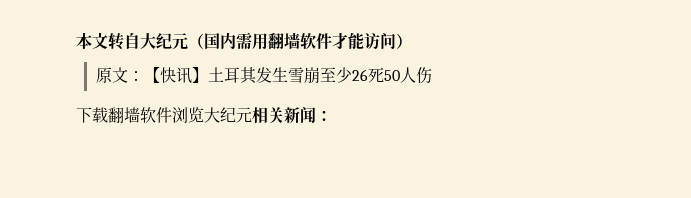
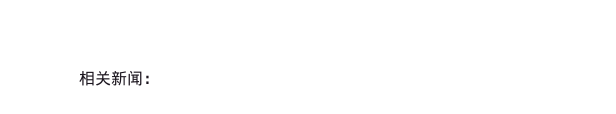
- 本文转自大纪元（国内需用翻墙软件才能访问）
- 原文：【快讯】土耳其发生雪崩至少26死50人伤
- 下载翻墙软件浏览大纪元相关新闻：
+ 相关新闻：

